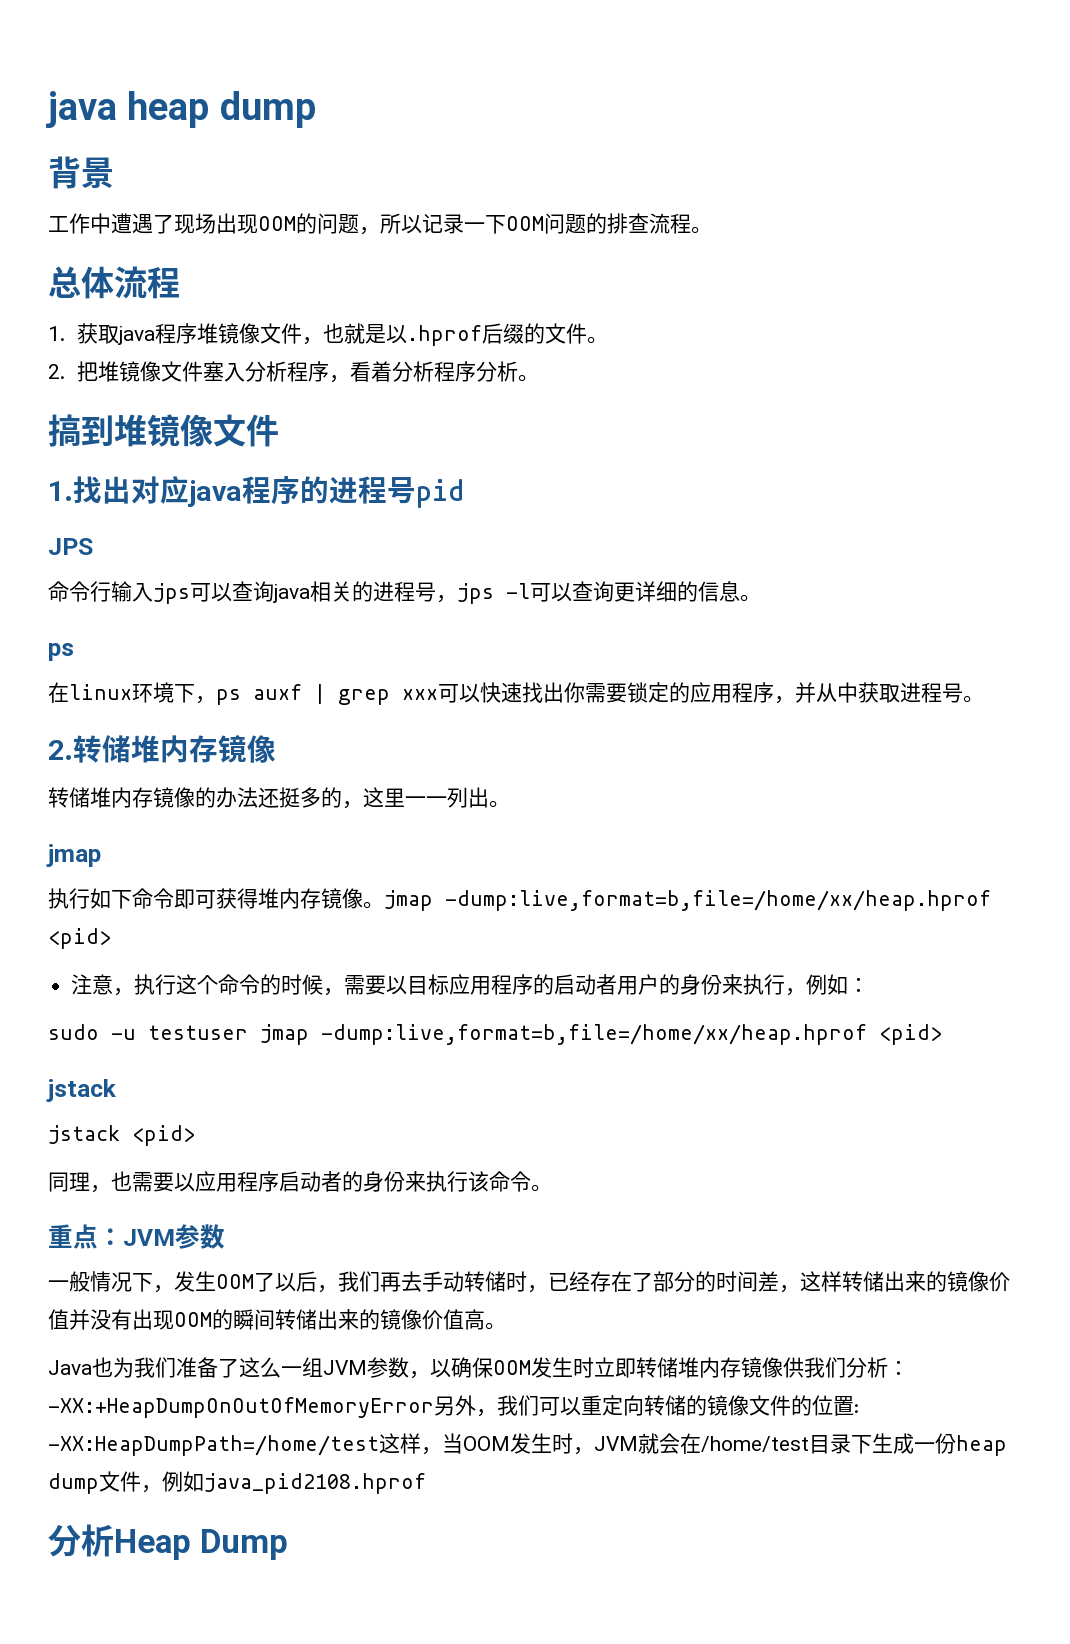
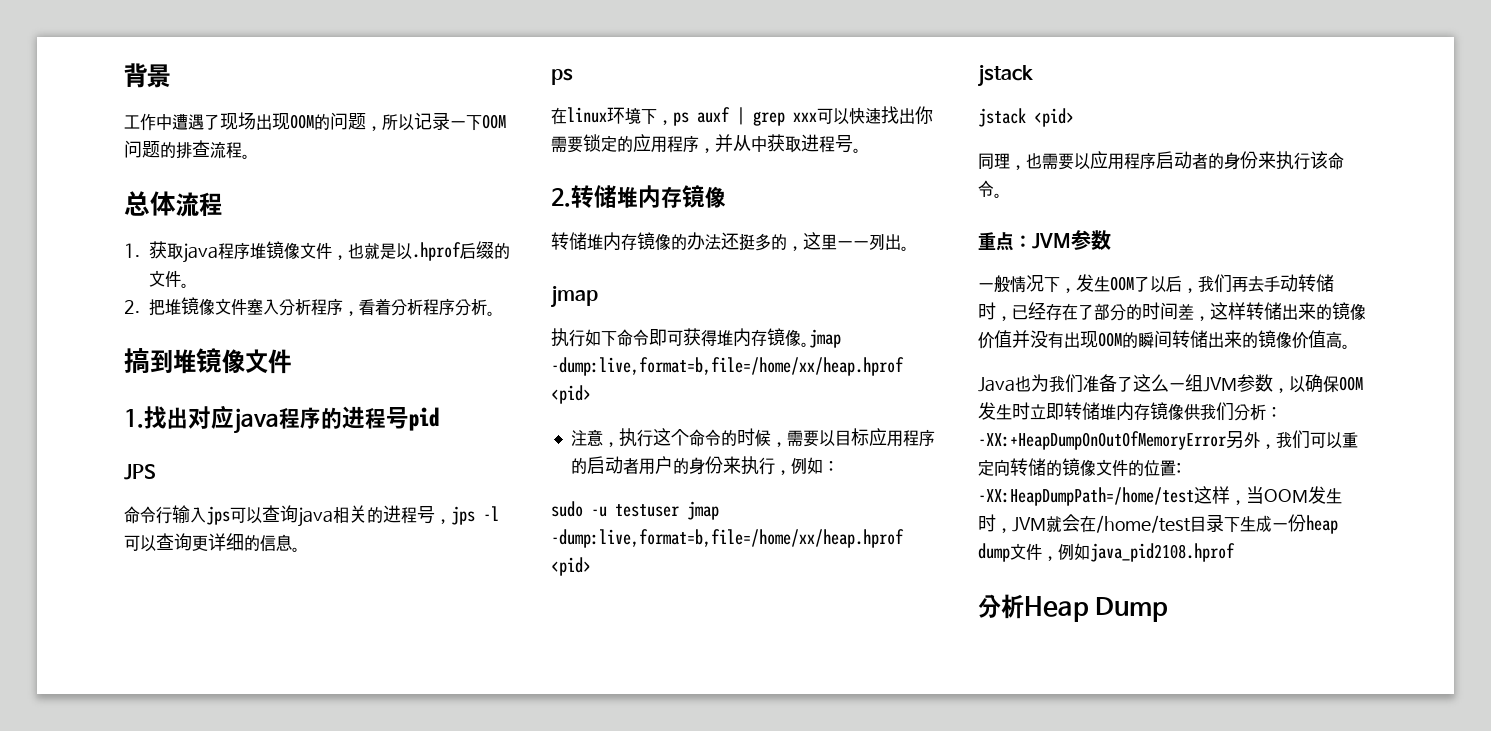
- java heap dump

